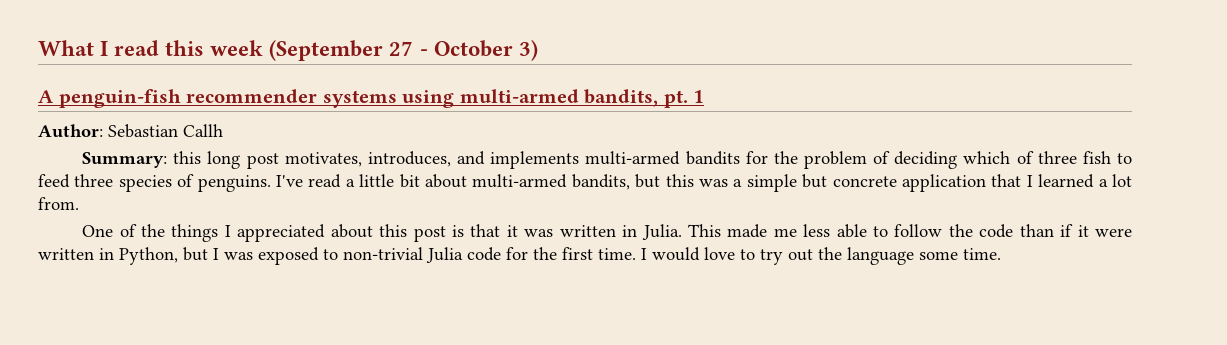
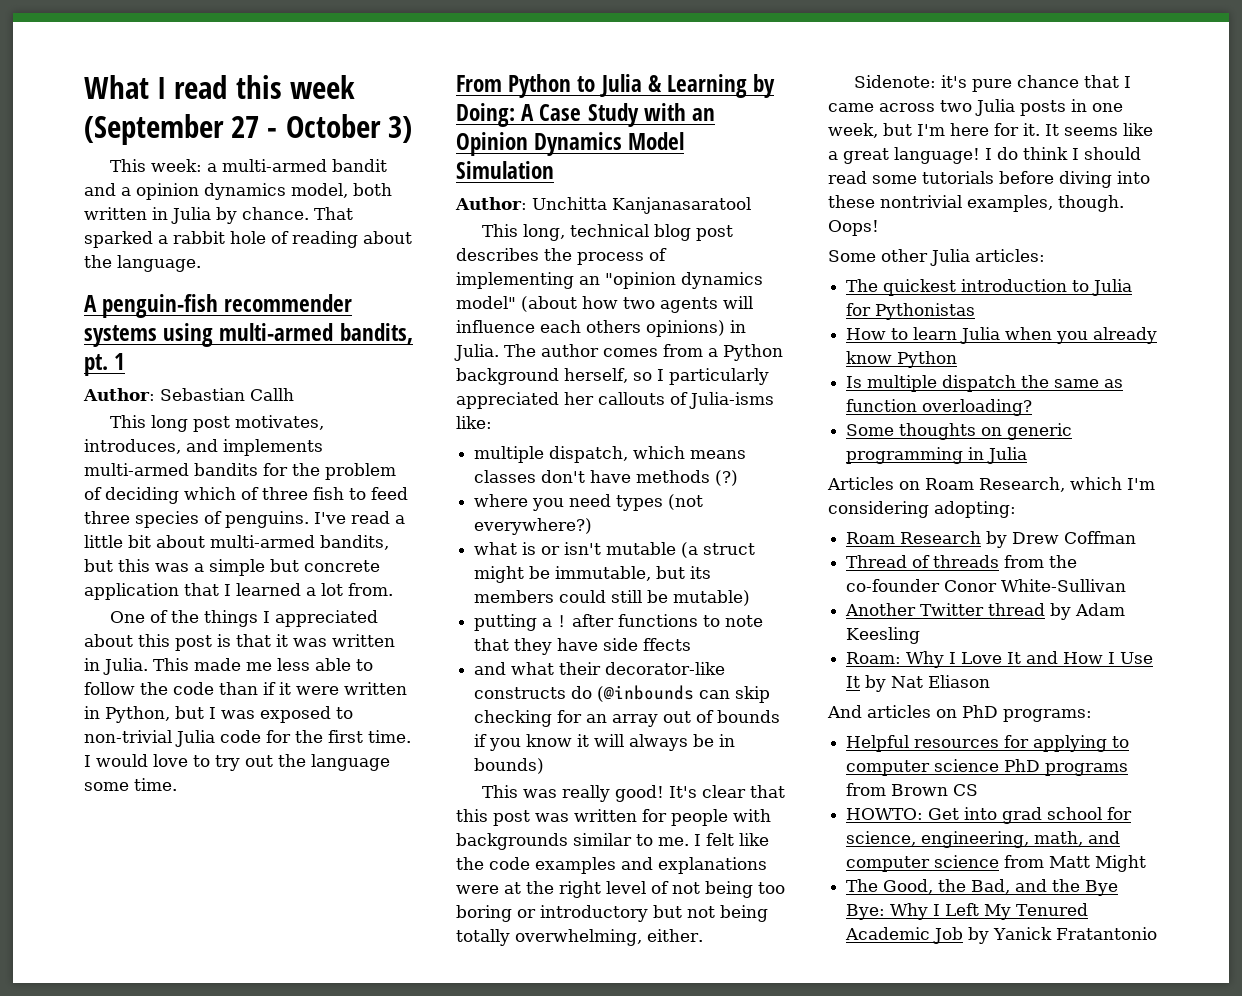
+ This week: a multi-armed bandit and a opinion dynamics model, both written in Julia by chance. That sparked a rabbit hole of reading about the language.
- Summary: this long post motivates, introduces, and implements multi-armed bandits for the problem of deciding which of three fish to feed three species of penguins.
+ This long post motivates, introduces, and implements multi-armed bandits for the problem of deciding which of three fish to feed three species of penguins.
+ From Python to Julia & Learning by Doing: A Case Study with an Opinion Dynamics Model Simulation
+ Author: Unchitta Kanjanasaratool
+ This long, technical blog post describes the process of implementing an "opinion dynamics model" (about how two agents will influence each others opinions) in Julia. The author comes from a Python background herself, so I particularly appreciated her callouts of Julia-isms like:
+ multiple dispatch, which means classes don't have methods (?)
+ where you need types (not everywhere?)
+ what is or isn't mutable (a struct might be immutable, but its members could still be mutable)
+ putting a ! after functions to note that they have side ffects
+ and what their decorator-like constructs do (@inbounds can skip checking for an array out of bounds if you know it will always be in bounds)
+ This was really good! It's clear that this post was written for people with backgrounds similar to me. I felt like the code examples and explanations were at the right level of not being too boring or introductory but not being totally overwhelming, either.
+ Sidenote: it's pure chance that I came across two Julia posts in one week, but I'm here for it. It seems like a great language! I do think I should read some tutorials before diving into these nontrivial examples, though. Oops!
+ Some other Julia articles:
+ The quickest introduction to Julia for Pythonistas
+ How to learn Julia when you already know Python
+ Is multiple dispatch the same as function overloading?
+ Some thoughts on generic programming in Julia
+ Articles on Roam Research, which I'm considering adopting:
+ Roam Research by Drew Coffman
+ Thread of threads from the co-founder Conor White-Sullivan
+ Another Twitter thread by Adam Keesling
+ Roam: Why I Love It and How I Use It by Nat Eliason
+ And articles on PhD programs:
+ Helpful resources for applying to computer science PhD programs from Brown CS
+ HOWTO: Get into grad school for science, engineering, math, and computer science from Matt Might
+ The Good, the Bad, and the Bye Bye: Why I Left My Tenured Academic Job by Yanick Fratantonio

